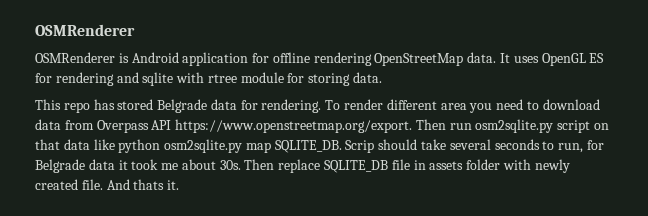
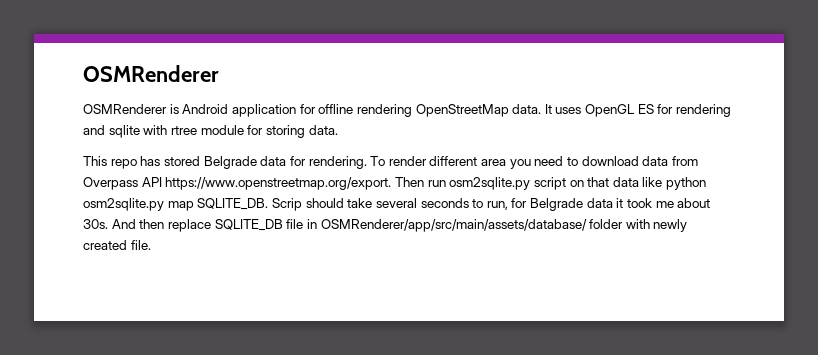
- Then replace SQLITE_DB file in assets folder with newly created file. And thats it.
+ And then replace SQLITE_DB file in OSMRenderer/app/src/main/assets/database/ folder with newly created file.

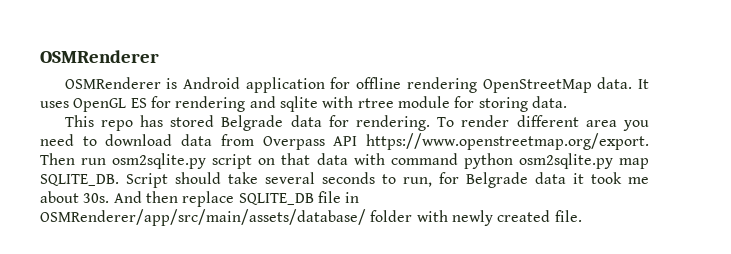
- To render different area you need to download data from Overpass API https://www.openstreetmap.org/export. Then run osm2sqlite.py script on that data like python osm2sqlite.py map SQLITE_DB.
+ To render different area you need to download data from Overpass API https://www.openstreetmap.org/export. Then run osm2sqlite.py script on that data with command python osm2sqlite.py map SQLITE_DB.
- Scrip should take several seconds to run, for Belgrade data it took me about 30s.
+ Script should take several seconds to run, for Belgrade data it took me about 30s.

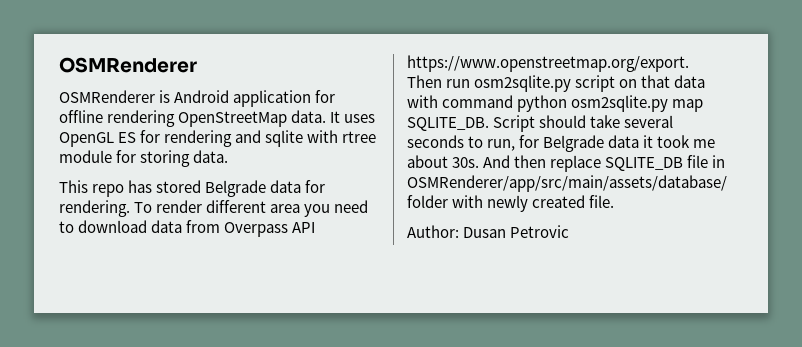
+ Author: Dusan Petrovic

